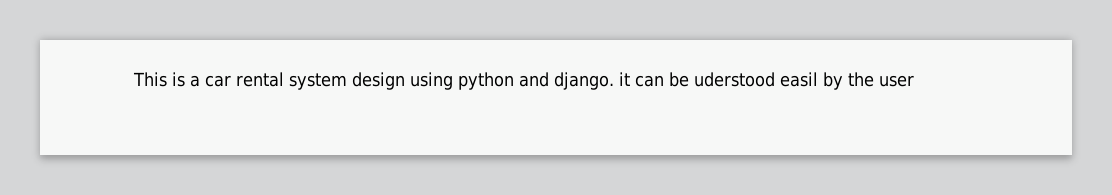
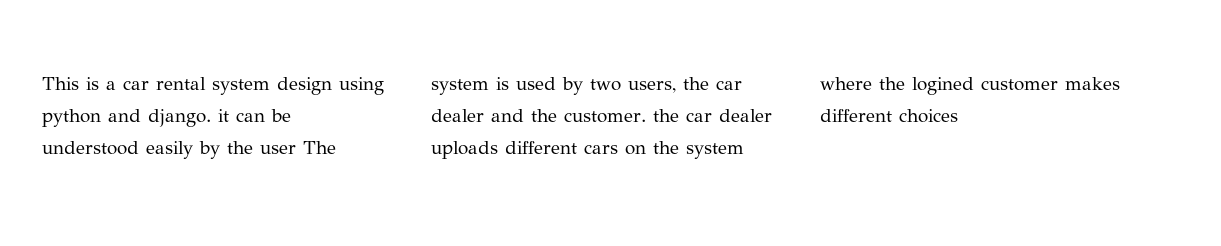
- This is a car rental system design using python and django. it can be uderstood easil by the user
+ This is a car rental system design using python and django. it can be understood easily by the user The system is used by two users, the car dealer and the customer. the car dealer uploads different cars on the system where the logined customer makes different choices

